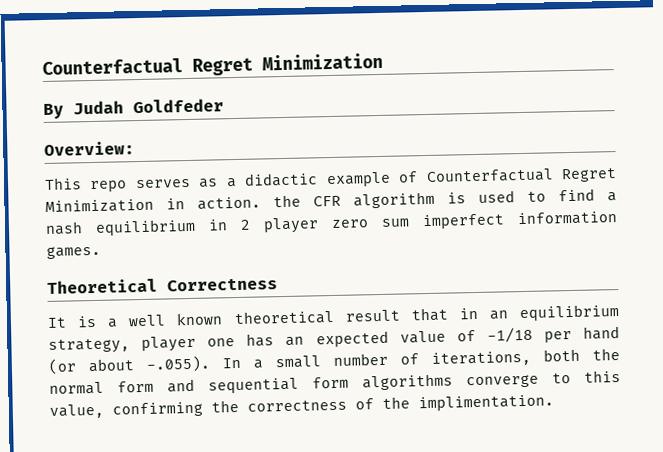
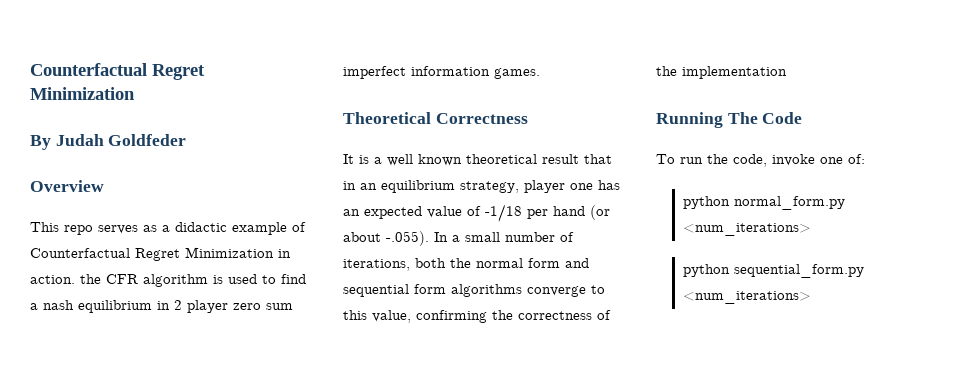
- Overview:
+ Overview
- It is a well known theoretical result that in an equilibrium strategy, player one has an expected value of -1/18 per hand (or about -.055). In a small number of iterations, both the normal form and sequential form algorithms converge to this value, confirming the correctness of the implimentation.
+ It is a well known theoretical result that in an equilibrium strategy, player one has an expected value of -1/18 per hand (or about -.055). In a small number of iterations, both the normal form and sequential form algorithms converge to this value, confirming the correctness of the implementation
+ Running The Code
+ To run the code, invoke one of:
+ python normal_form.py <num_iterations>
+ python sequential_form.py <num_iterations>

